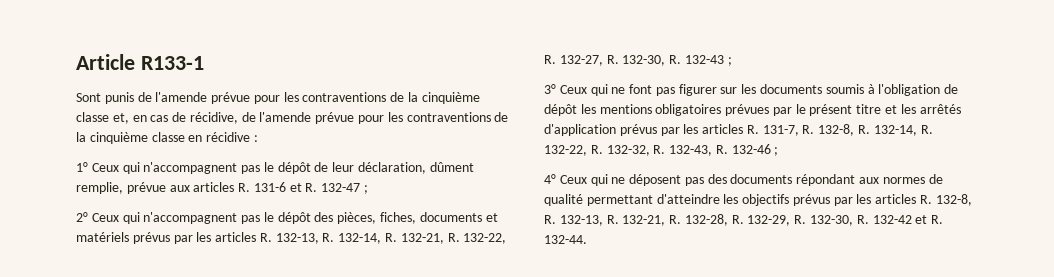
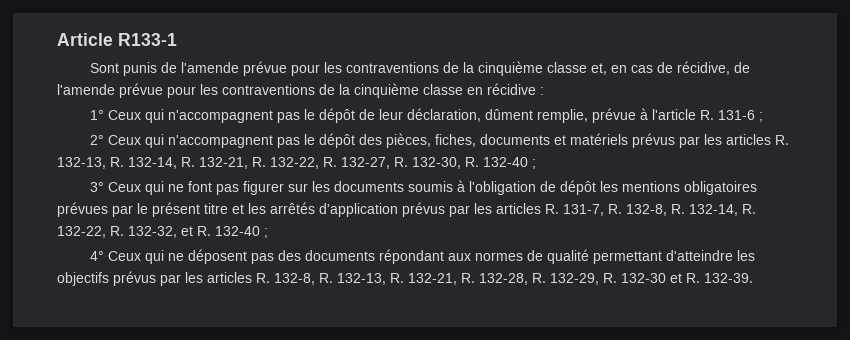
- 1° Ceux qui n'accompagnent pas le dépôt de leur déclaration, dûment remplie, prévue aux articles R. 131-6 et R. 132-47 ;
+ 1° Ceux qui n'accompagnent pas le dépôt de leur déclaration, dûment remplie, prévue à l'article R. 131-6 ;
- 2° Ceux qui n'accompagnent pas le dépôt des pièces, fiches, documents et matériels prévus par les articles R. 132-13, R. 132-14, R. 132-21, R. 132-22, R. 132-27, R. 132-30, R. 132-43 ;
+ 2° Ceux qui n'accompagnent pas le dépôt des pièces, fiches, documents et matériels prévus par les articles R. 132-13, R. 132-14, R. 132-21, R. 132-22, R. 132-27, R. 132-30, R. 132-40 ;
- 3° Ceux qui ne font pas figurer sur les documents soumis à l'obligation de dépôt les mentions obligatoires prévues par le présent titre et les arrêtés d'application prévus par les articles R. 131-7, R. 132-8, R. 132-14, R. 132-22, R. 132-32, R. 132-43, R. 132-46 ;
+ 3° Ceux qui ne font pas figurer sur les documents soumis à l'obligation de dépôt les mentions obligatoires prévues par le présent titre et les arrêtés d'application prévus par les articles R. 131-7, R. 132-8, R. 132-14, R. 132-22, R. 132-32, et R. 132-40 ;
- 4° Ceux qui ne déposent pas des documents répondant aux normes de qualité permettant d'atteindre les objectifs prévus par les articles R. 132-8, R. 132-13, R. 132-21, R. 132-28, R. 132-29, R. 132-30, R. 132-42 et R. 132-44.
+ 4° Ceux qui ne déposent pas des documents répondant aux normes de qualité permettant d'atteindre les objectifs prévus par les articles R. 132-8, R. 132-13, R. 132-21, R. 132-28, R. 132-29, R. 132-30 et R. 132-39.

